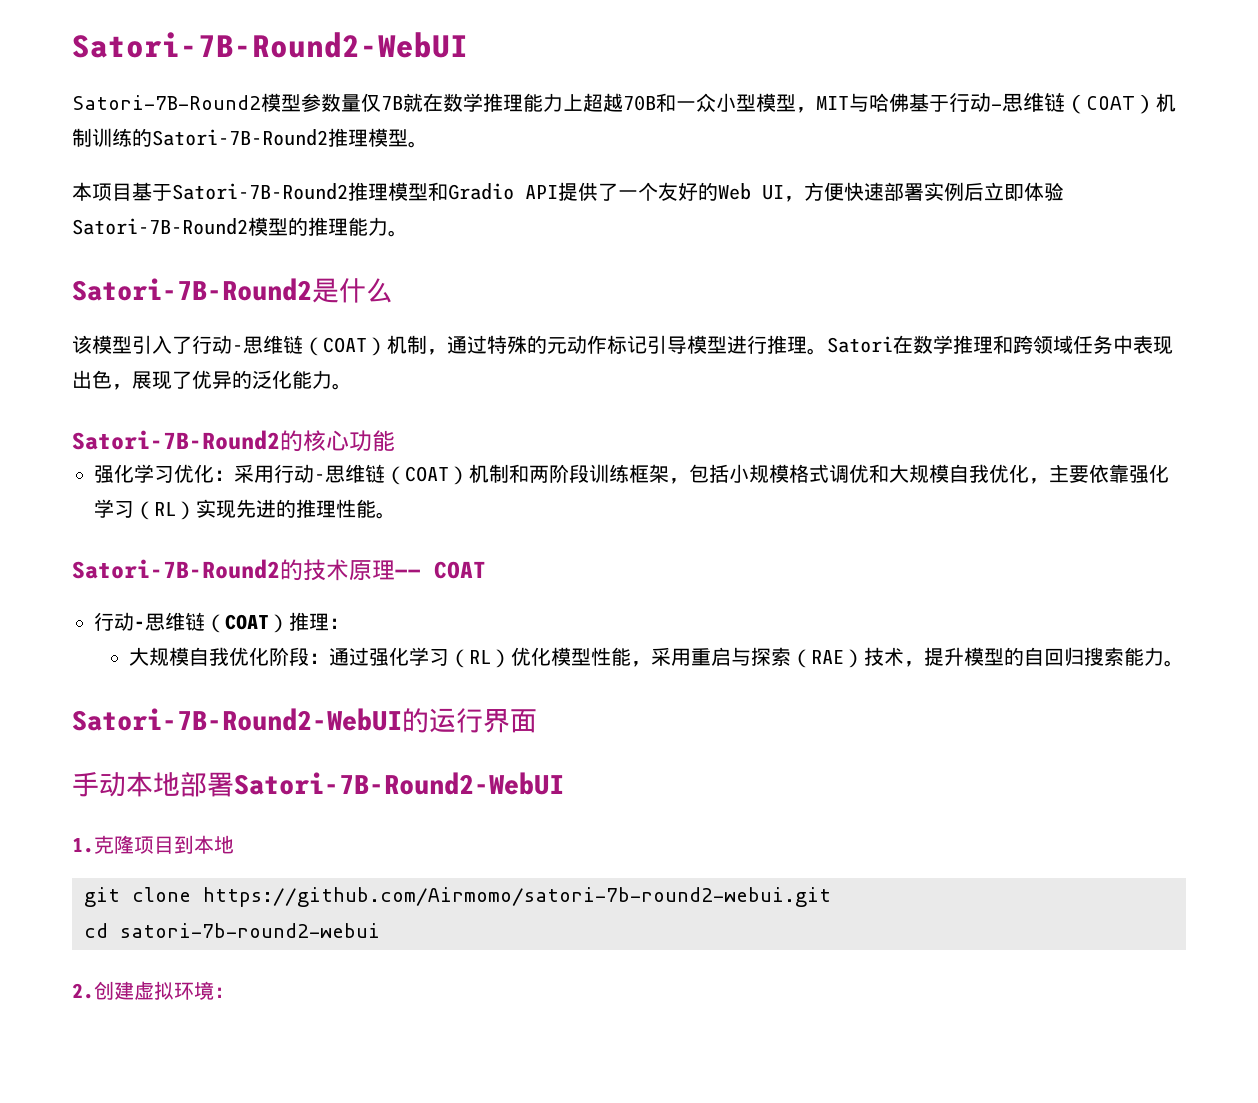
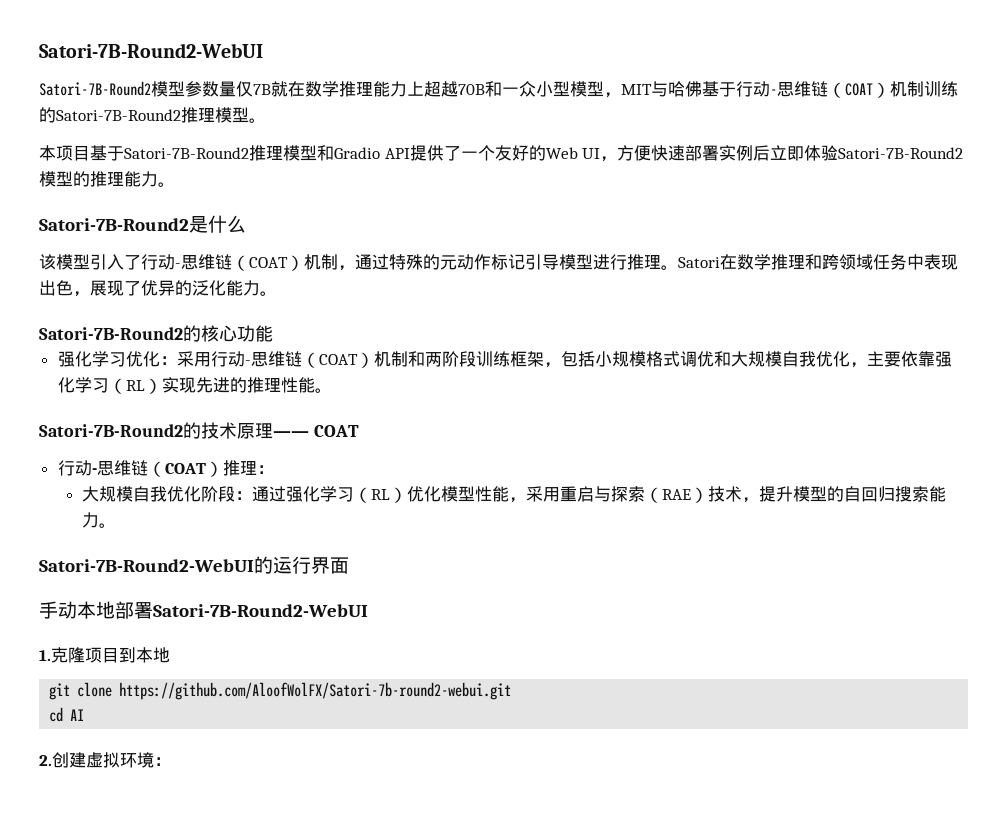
- git clone https://github.com/Airmomo/satori-7b-round2-webui.git
+ git clone https://github.com/AloofWolFX/Satori-7b-round2-webui.git
- cd satori-7b-round2-webui
+ cd AI

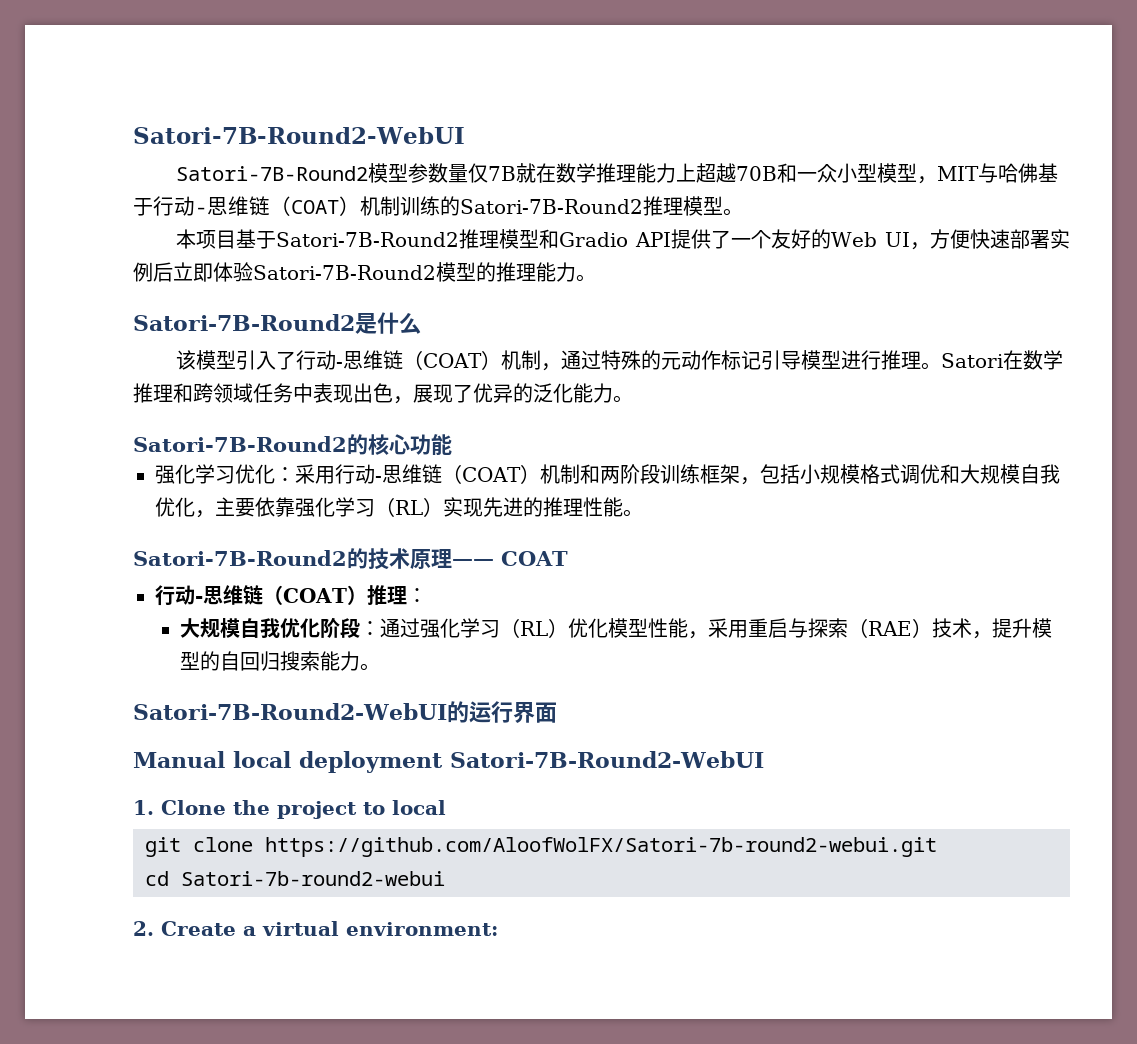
- 手动本地部署Satori-7B-Round2-WebUI
+ Manual local deployment Satori-7B-Round2-WebUI
- 1.克隆项目到本地
+ 1. Clone the project to local
- cd AI
+ cd Satori-7b-round2-webui
- 2.创建虚拟环境：
+ 2. Create a virtual environment:

